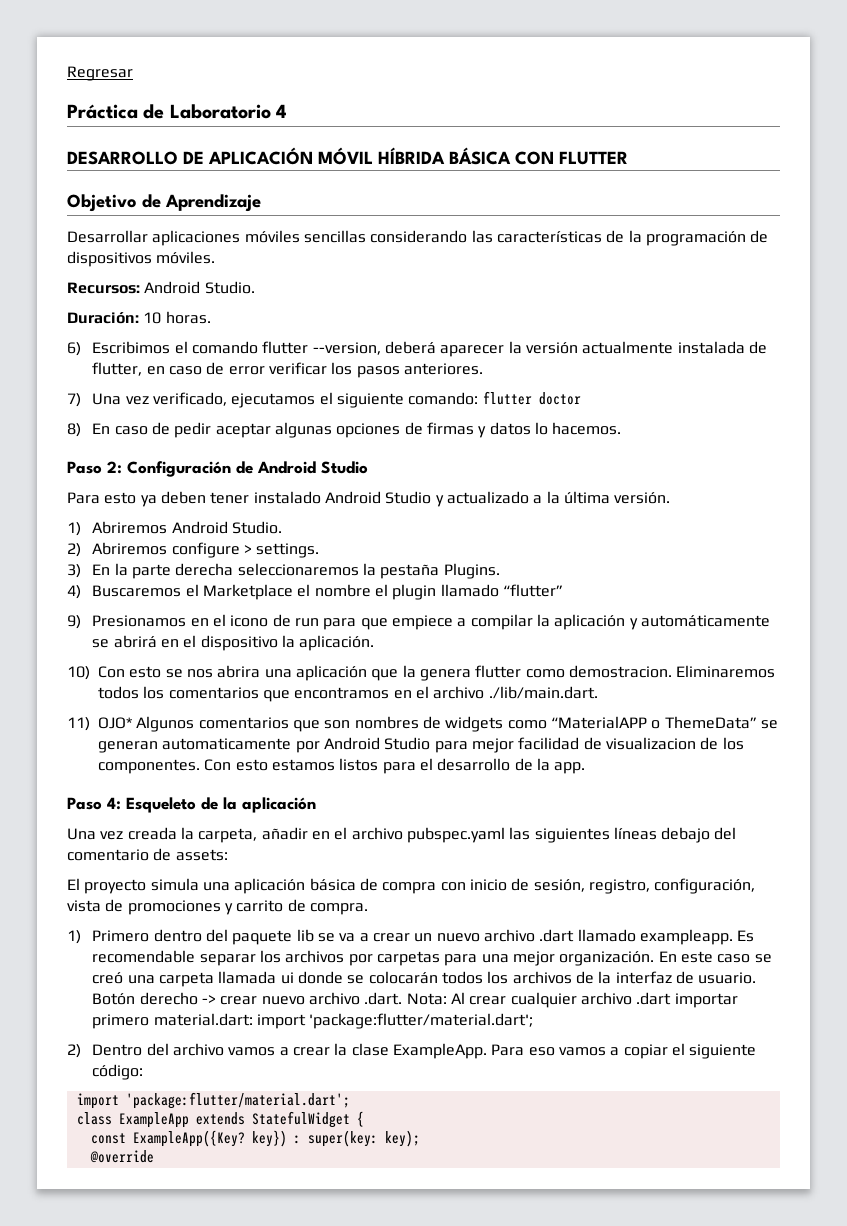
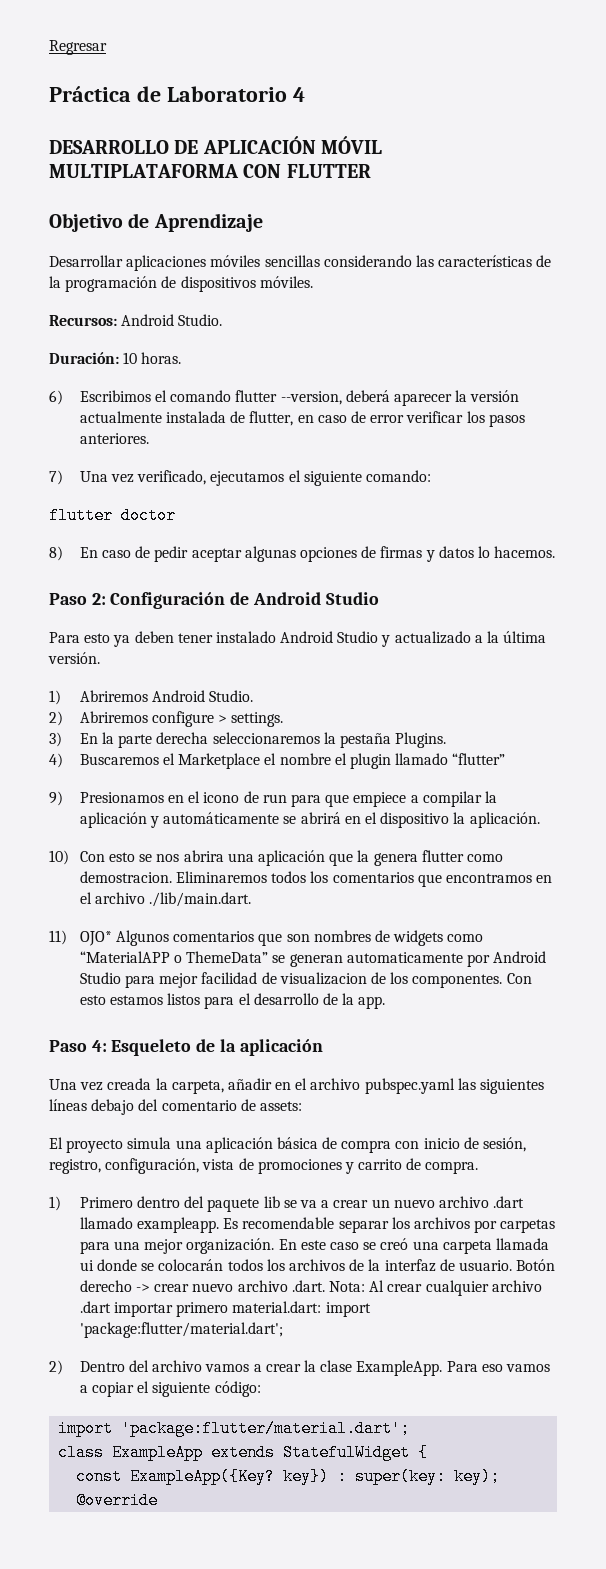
- DESARROLLO DE APLICACIÓN MÓVIL HÍBRIDA BÁSICA CON FLUTTER
+ DESARROLLO DE APLICACIÓN MÓVIL MULTIPLATAFORMA CON FLUTTER
- 7) Una vez verificado, ejecutamos el siguiente comando: flutter doctor
+ 7) Una vez verificado, ejecutamos el siguiente comando:
+ flutter doctor

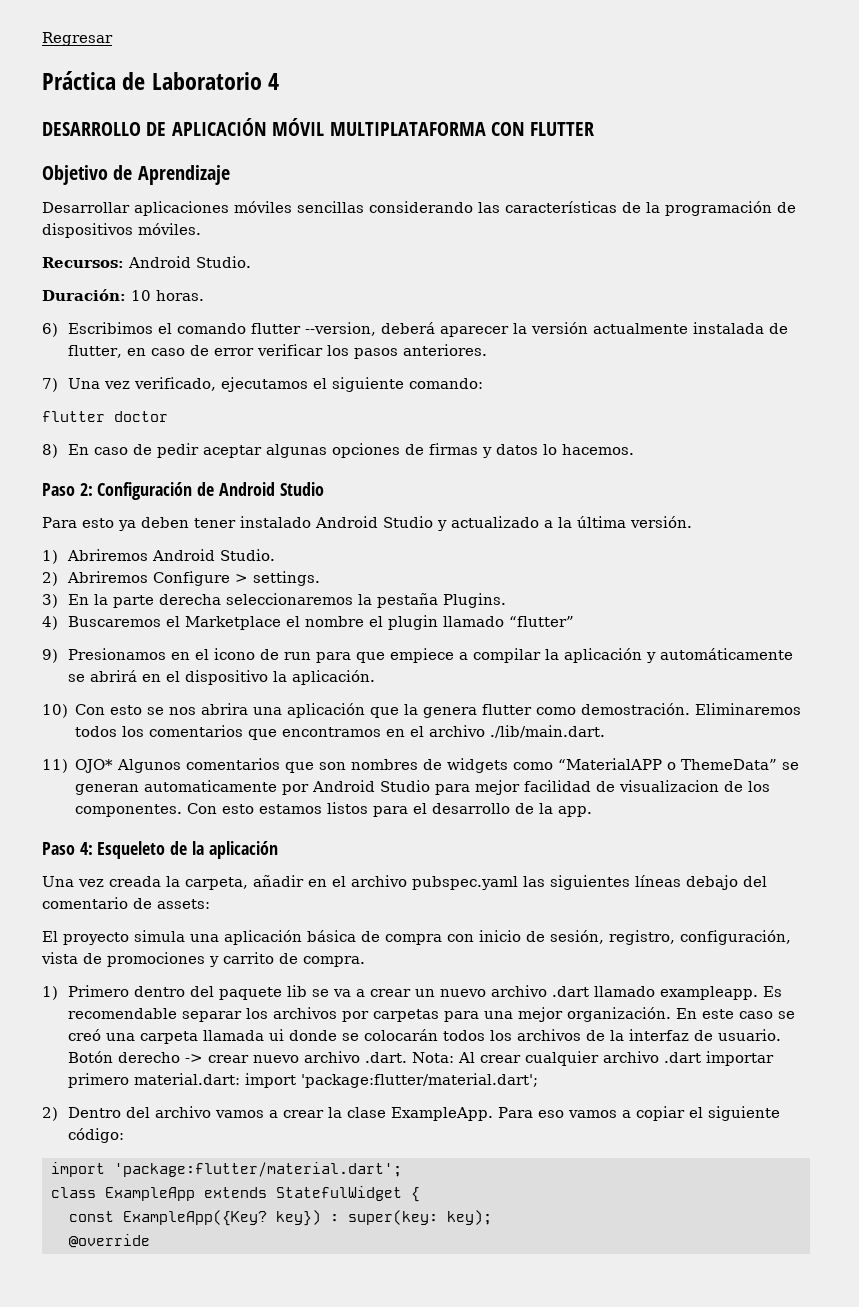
- 2) Abriremos configure > settings.
+ 2) Abriremos Configure > settings.
- 10) Con esto se nos abrira una aplicación que la genera flutter como demostracion.
+ 10) Con esto se nos abrira una aplicación que la genera flutter como demostración.

